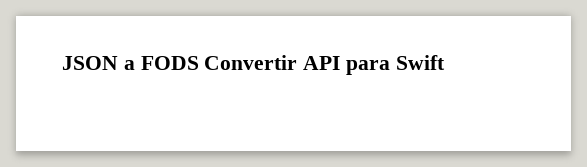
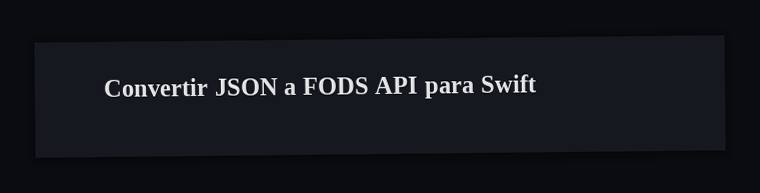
- JSON a FODS Convertir API para Swift
+ Convertir JSON a FODS API para Swift

